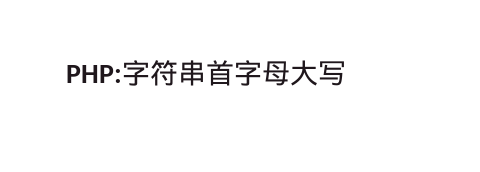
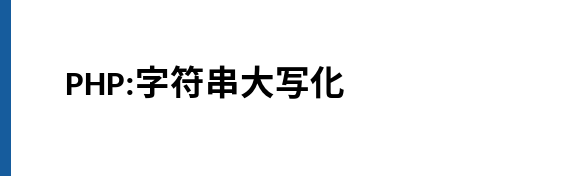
- PHP:字符串首字母大写
+ PHP:字符串大写化

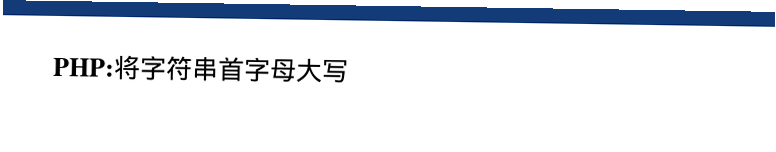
- PHP:字符串大写化
+ PHP:将字符串首字母大写

